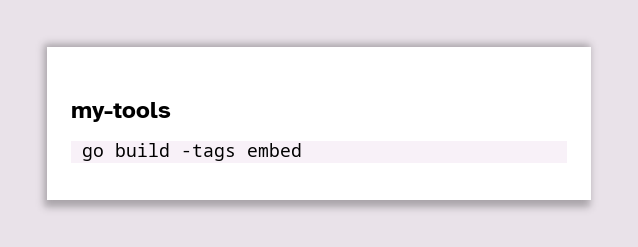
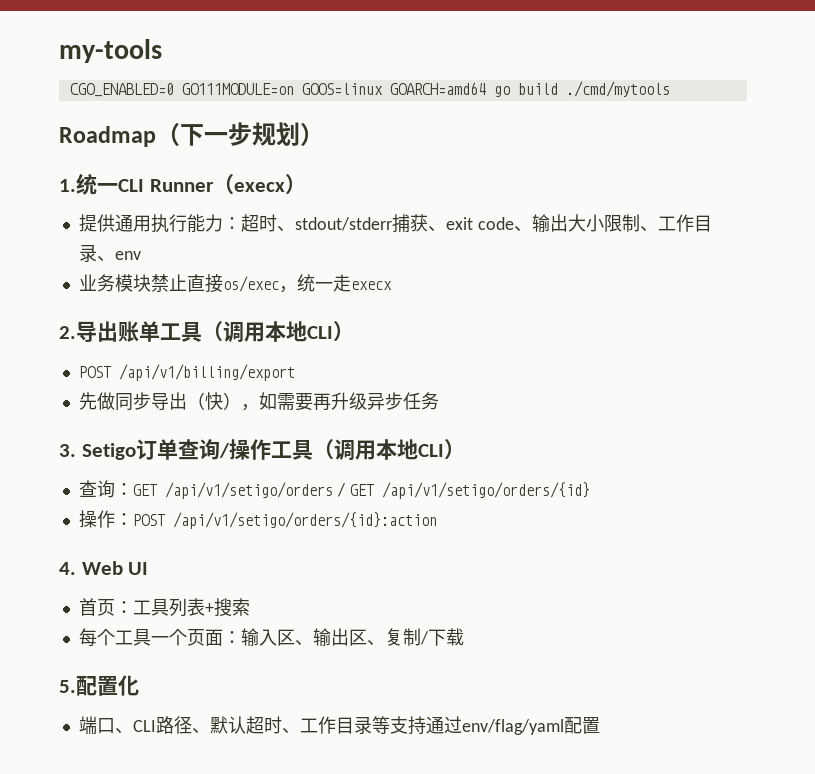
- go build -tags embed
+ CGO_ENABLED=0 GO111MODULE=on GOOS=linux GOARCH=amd64 go build ./cmd/mytools
+ Roadmap（下一步规划）
+ 1.统一CLI Runner（execx）
+ 提供通用执行能力：超时、stdout/stderr捕获、exit code、输出大小限制、工作目录、env
+ 业务模块禁止直接os/exec，统一走execx
+ 2.导出账单工具（调用本地CLI）
+ POST /api/v1/billing/export
+ 先做同步导出（快），如需要再升级异步任务
+ 3. Setigo订单查询/操作工具（调用本地CLI）
+ 查询：GET /api/v1/setigo/orders / GET /api/v1/setigo/orders/{id}
+ 操作：POST /api/v1/setigo/orders/{id}:action
+ 4. Web UI
+ 首页：工具列表+搜索
+ 每个工具一个页面：输入区、输出区、复制/下载
+ 5.配置化
+ 端口、CLI路径、默认超时、工作目录等支持通过env/flag/yaml配置

